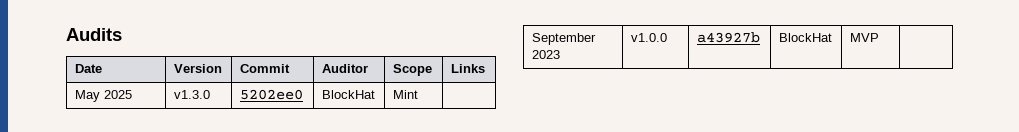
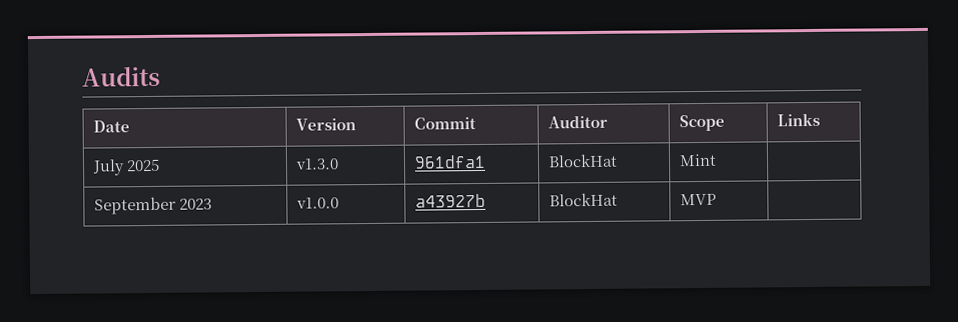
- May 2025 | v1.3.0 | 5202ee0 | BlockHat | Mint |
+ July 2025 | v1.3.0 | 961dfa1 | BlockHat | Mint |

